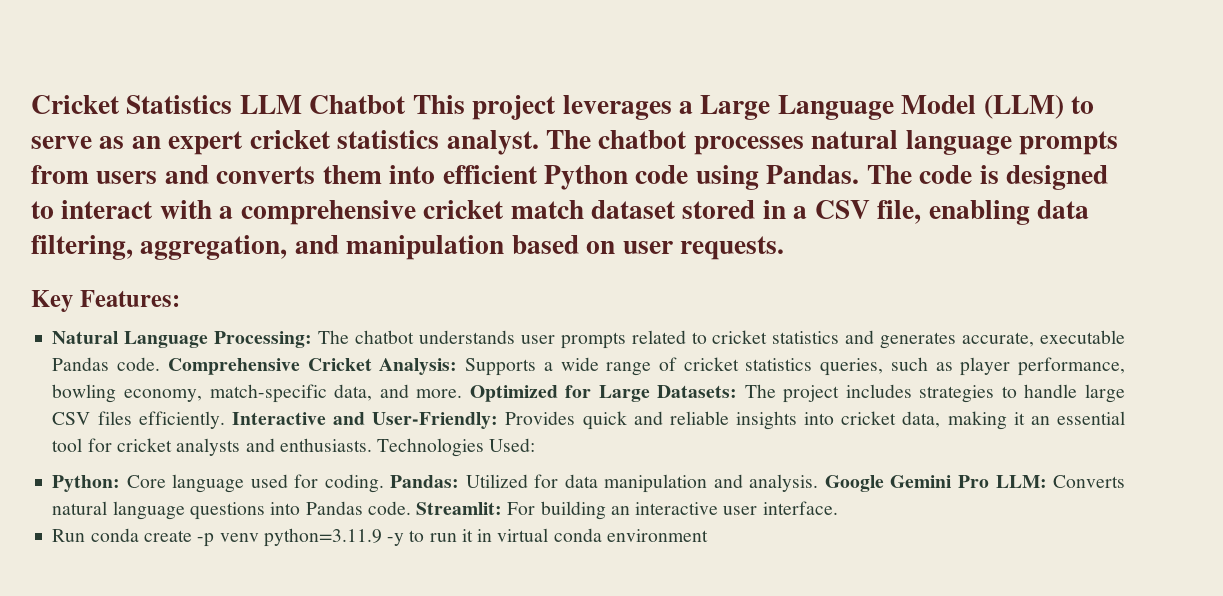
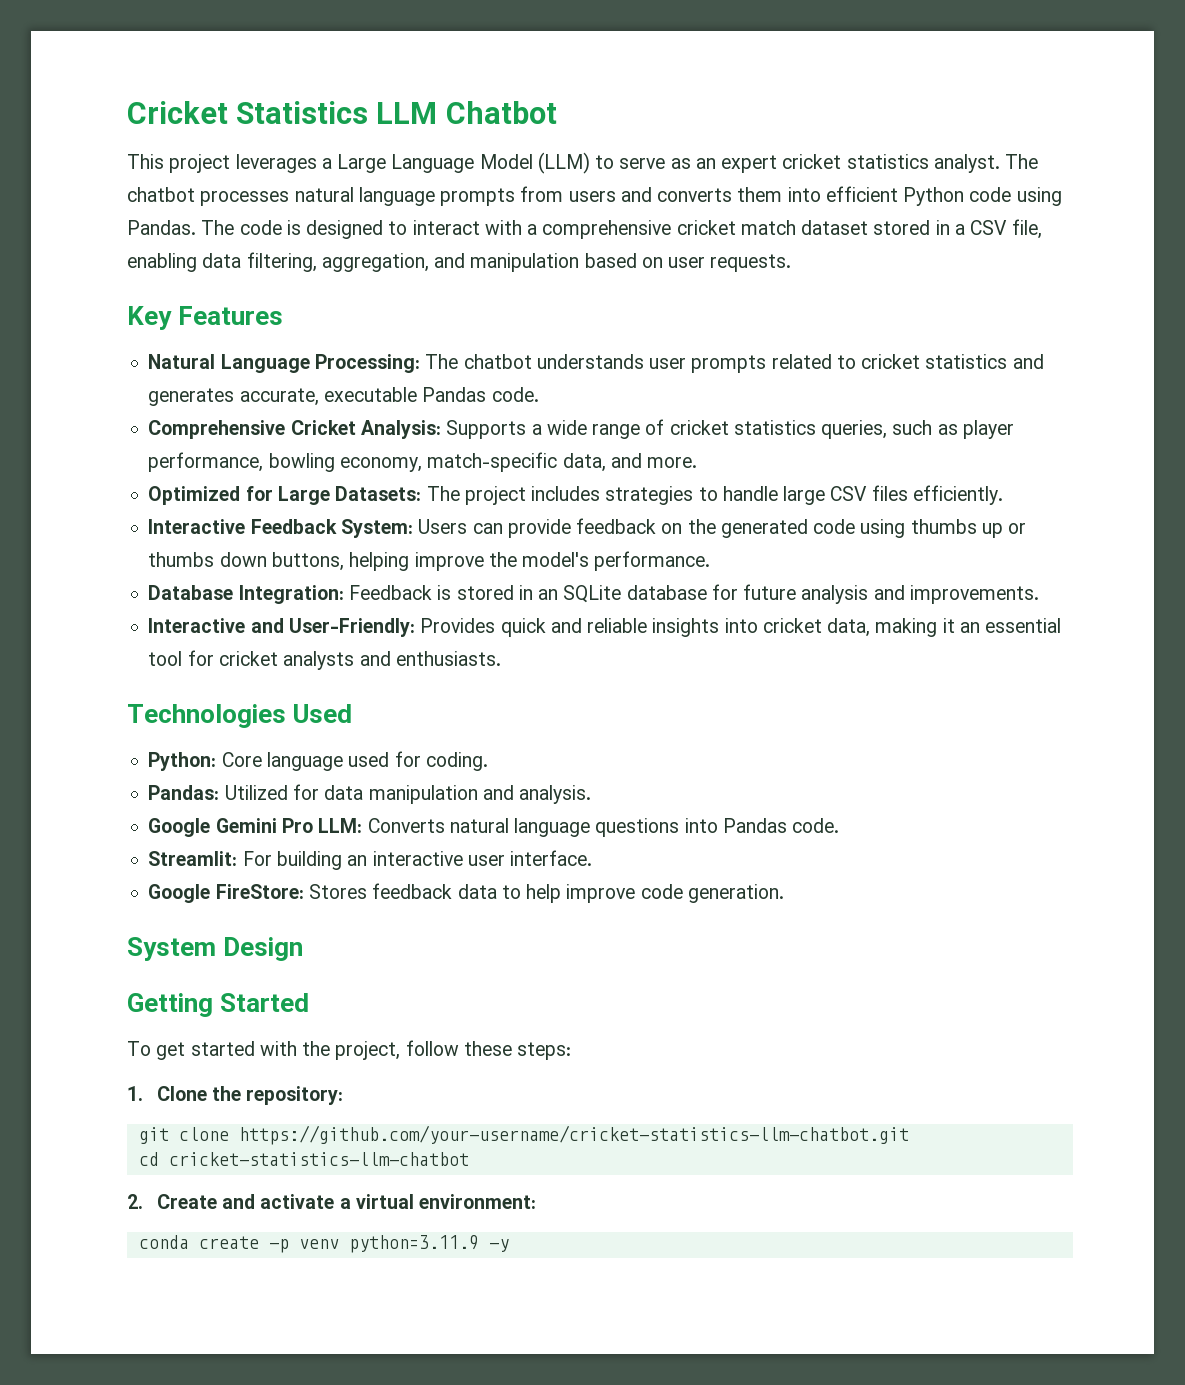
- Cricket Statistics LLM Chatbot This project leverages a Large Language Model (LLM) to serve as an expert cricket statistics analyst.
+ Cricket Statistics LLM Chatbot
+ This project leverages a Large Language Model (LLM) to serve as an expert cricket statistics analyst.
- Key Features:
+ Key Features
- The chatbot understands user prompts related to cricket statistics and generates accurate, executable Pandas code. Comprehensive Cricket Analysis:
+ The chatbot understands user prompts related to cricket statistics and generates accurate, executable Pandas code.
+ Comprehensive Cricket Analysis:
- Supports a wide range of cricket statistics queries, such as player performance, bowling economy, match-specific data, and more. Optimized for Large Datasets:
+ Supports a wide range of cricket statistics queries, such as player performance, bowling economy, match-specific data, and more.
+ Optimized for Large Datasets:
- The project includes strategies to handle large CSV files efficiently. Interactive and User-Friendly:
+ The project includes strategies to handle large CSV files efficiently.
+ Interactive Feedback System: Users can provide feedback on the generated code using thumbs up or thumbs down buttons, helping improve the model's performance.
+ Database Integration: Feedback is stored in an SQLite database for future analysis and improvements.
+ Interactive and User-Friendly:
- Provides quick and reliable insights into cricket data, making it an essential tool for cricket analysts and enthusiasts. Technologies Used:
+ Provides quick and reliable insights into cricket data, making it an essential tool for cricket analysts and enthusiasts.
+ Technologies Used
- Python: Core language used for coding. Pandas: Utilized for data manipulation and analysis. Google Gemini Pro LLM: Converts natural language questions into Pandas code. Streamlit: For building an interactive user interface.
+ Python: Core language used for coding.
+ Pandas: Utilized for data manipulation and analysis.
+ Google Gemini Pro LLM: Converts natural language questions into Pandas code.
+ Streamlit: For building an interactive user interface.
- Run conda create -p venv python=3.11.9 -y to run it in virtual conda environment
+ Google FireStore: Stores feedback data to help improve code generation.
+ System Design
+ Getting Started
+ To get started with the project, follow these steps:
+ 1. Clone the repository:
+ git clone https://github.com/your-username/cricket-statistics-llm-chatbot.git
+ cd cricket-statistics-llm-chatbot
+ 2. Create and activate a virtual environment:
+ conda create -p venv python=3.11.9 -y

